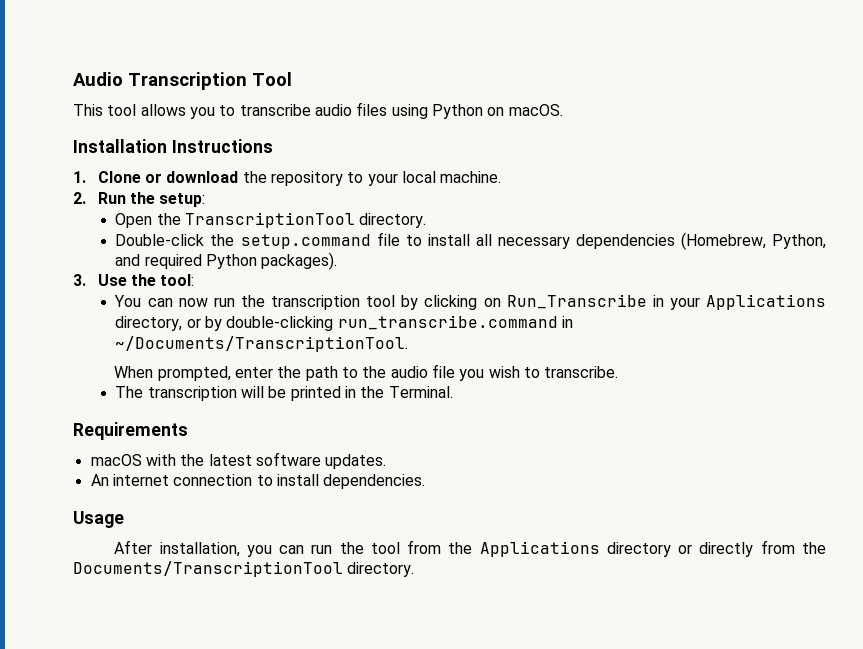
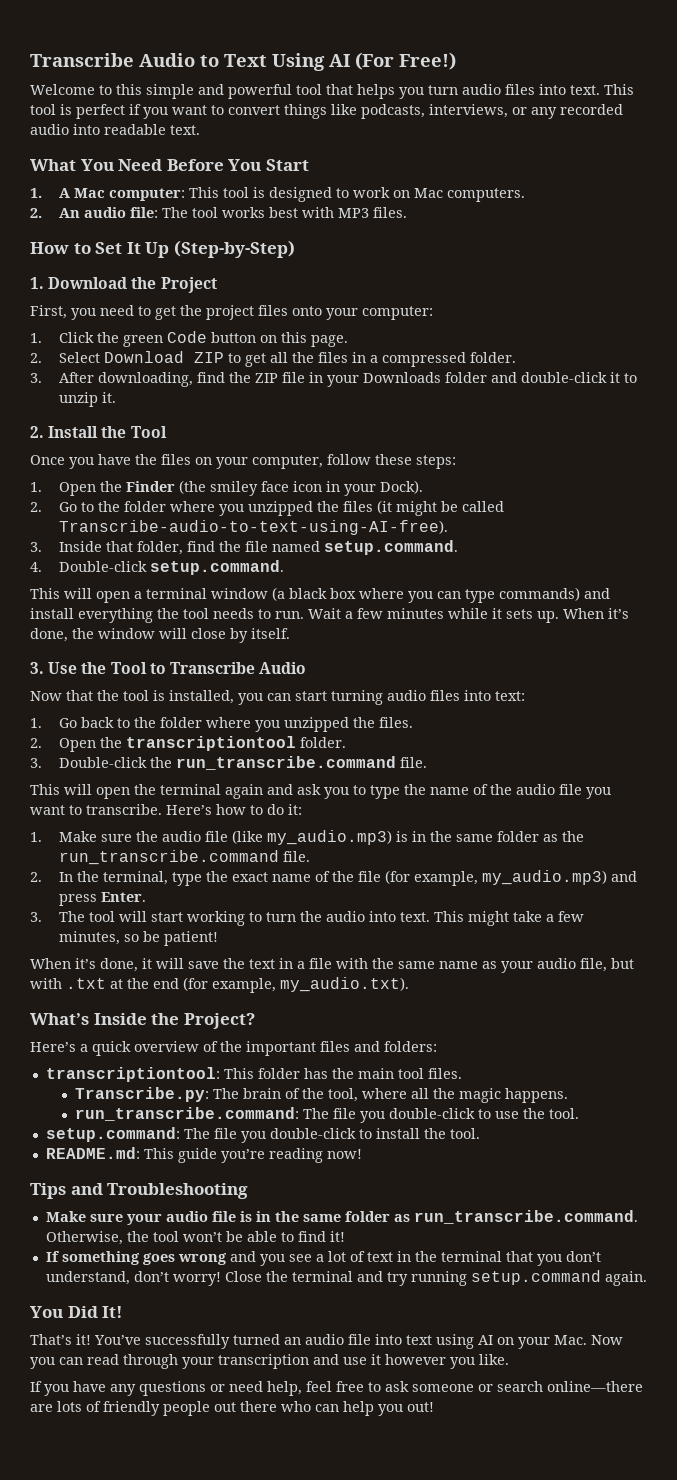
- Audio Transcription Tool
- This tool allows you to transcribe audio files using Python on macOS.
- Installation Instructions
- 1. Clone or download the repository to your local machine.
- 2. Run the setup:
- Open the TranscriptionTool directory.
- Double-click the setup.command file to install all necessary dependencies (Homebrew, Python, and required Python packages).
- 3. Use the tool:
- You can now run the transcription tool by clicking on Run_Transcribe in your Applications directory, or by double-clicking run_transcribe.command in ~/Documents/TranscriptionTool.
- When prompted, enter the path to the audio file you wish to transcribe.
- The transcription will be printed in the Terminal.
- Requirements
- macOS with the latest software updates.
- An internet connection to install dependencies.
- Usage
- After installation, you can run the tool from the Applications directory or directly from the Documents/TranscriptionTool directory.
+ Transcribe Audio to Text Using AI (For Free!)
+ Welcome to this simple and powerful tool that helps you turn audio files into text. This tool is perfect if you want to convert things like podcasts, interviews, or any recorded audio into readable text.
+ What You Need Before You Start
+ 1. A Mac computer: This tool is designed to work on Mac computers.
+ 2. An audio file: The tool works best with MP3 files.
+ How to Set It Up (Step-by-Step)
+ 1. Download the Project
+ First, you need to get the project files onto your computer:
+ 1. Click the green Code button on this page.
+ 2. Select Download ZIP to get all the files in a compressed folder.
+ 3. After downloading, find the ZIP file in your Downloads folder and double-click it to unzip it.
+ 2. Install the Tool
+ Once you have the files on your computer, follow these steps:
+ 1. Open the Finder (the smiley face icon in your Dock).
+ 2. Go to the folder where you unzipped the files (it might be called Transcribe-audio-to-text-using-AI-free).
+ 3. Inside that folder, find the file named setup.command.
+ 4. Double-click setup.command.
+ This will open a terminal window (a black box where you can type commands) and install everything the tool needs to run. Wait a few minutes while it sets up. When it’s done, the window will close by itself.
+ 3. Use the Tool to Transcribe Audio
+ Now that the tool is installed, you can start turning audio files into text:
+ 1. Go back to the folder where you unzipped the files.
+ 2. Open the transcriptiontool folder.
+ 3. Double-click the run_transcribe.command file.
+ This will open the terminal again and ask you to type the name of the audio file you want to transcribe. Here’s how to do it:
+ 1. Make sure the audio file (like my_audio.mp3) is in the same folder as the run_transcribe.command file.
+ 2. In the terminal, type the exact name of the file (for example, my_audio.mp3) and press Enter.
+ 3. The tool will start working to turn the audio into text. This might take a few minutes, so be patient!
+ When it’s done, it will save the text in a file with the same name as your audio file, but with .txt at the end (for example, my_audio.txt).
+ What’s Inside the Project?
+ Here’s a quick overview of the important files and folders:
+ transcriptiontool: This folder has the main tool files.
+ Transcribe.py: The brain of the tool, where all the magic happens.
+ run_transcribe.command: The file you double-click to use the tool.
+ setup.command: The file you double-click to install the tool.
+ README.md: This guide you’re reading now!
+ Tips and Troubleshooting
+ Make sure your audio file is in the same folder as run_transcribe.command. Otherwise, the tool won’t be able to find it!
+ If something goes wrong and you see a lot of text in the terminal that you don’t understand, don’t worry! Close the terminal and try running setup.command again.
+ You Did It!
+ That’s it! You’ve successfully turned an audio file into text using AI on your Mac. Now you can read through your transcription and use it however you like.
+ If you have any questions or need help, feel free to ask someone or search online—there are lots of friendly people out there who can help you out!

